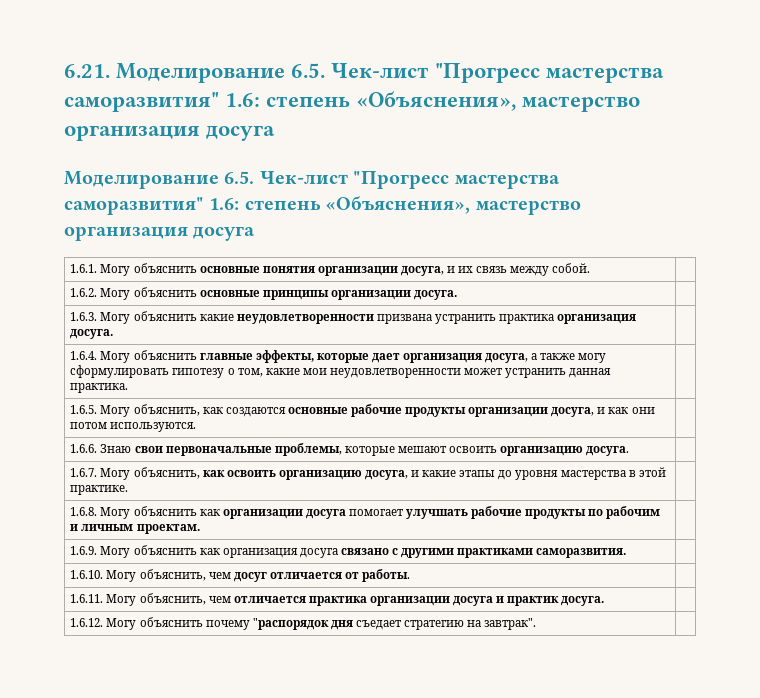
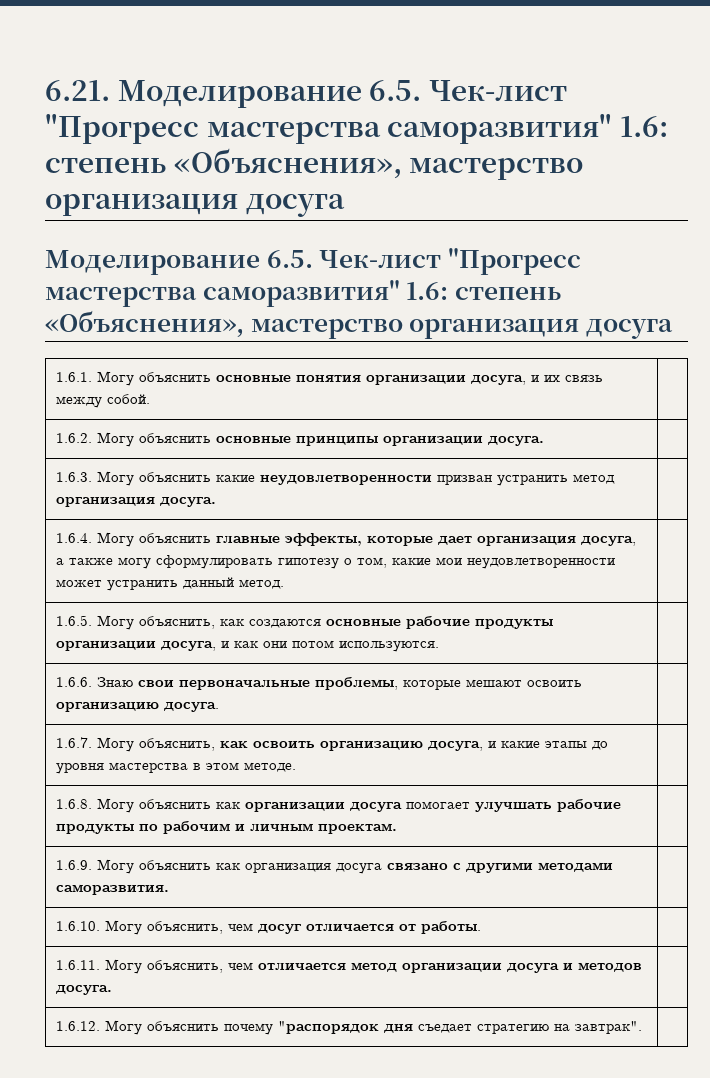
- 1.6.3. Могу объяснить какие неудовлетворенности призвана устранить практика организация досуга. |
+ 1.6.3. Могу объяснить какие неудовлетворенности призван устранить метод организация досуга. |
- 1.6.4. Могу объяснить главные эффекты, которые дает организация досуга, а также могу сформулировать гипотезу о том, какие мои неудовлетворенности может устранить данная практика. |
+ 1.6.4. Могу объяснить главные эффекты, которые дает организация досуга, а также могу сформулировать гипотезу о том, какие мои неудовлетворенности может устранить данный метод. |
- 1.6.7. Могу объяснить, как освоить организацию досуга, и какие этапы до уровня мастерства в этой практике. |
+ 1.6.7. Могу объяснить, как освоить организацию досуга, и какие этапы до уровня мастерства в этом методе. |
- 1.6.9. Могу объяснить как организация досуга связано с другими практиками саморазвития. |
+ 1.6.9. Могу объяснить как организация досуга связано с другими методами саморазвития. |
- 1.6.11. Могу объяснить, чем отличается практика организации досуга и практик досуга. |
+ 1.6.11. Могу объяснить, чем отличается метод организации досуга и методов досуга. |

